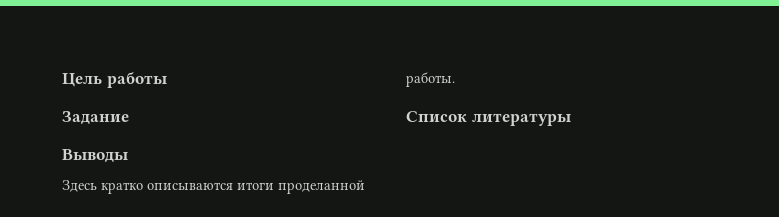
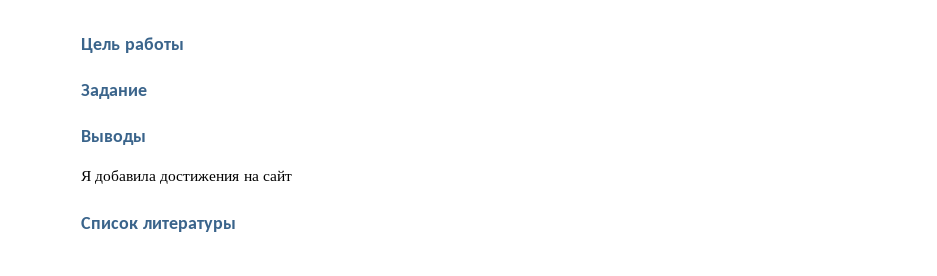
- Здесь кратко описываются итоги проделанной работы.
+ Я добавила достижения на сайт

